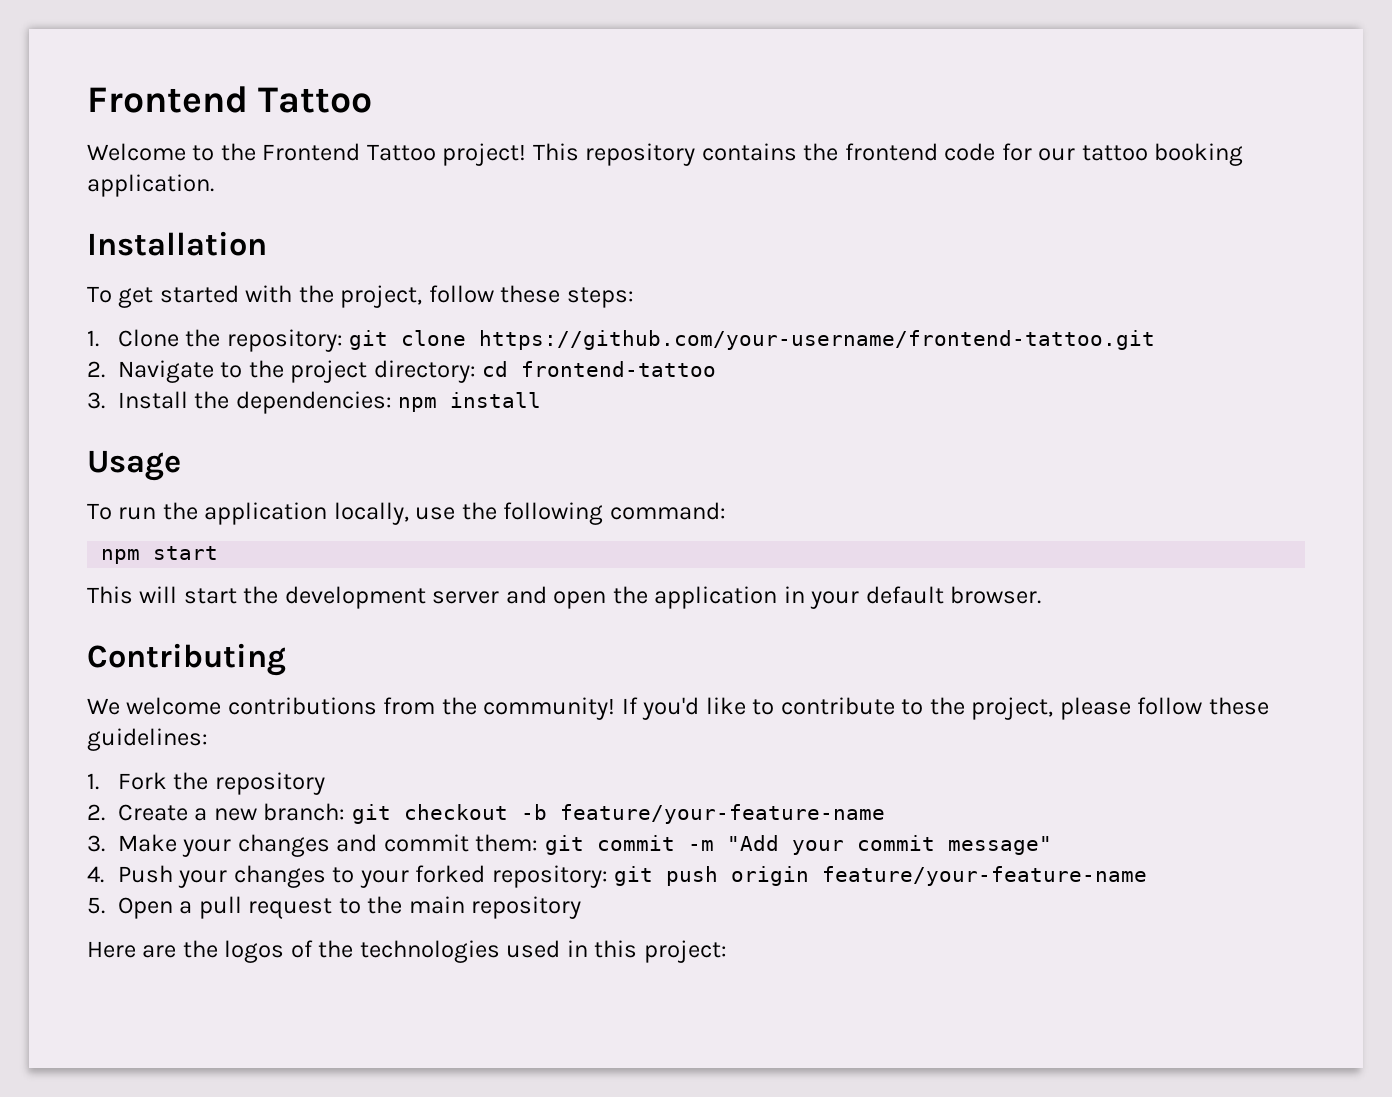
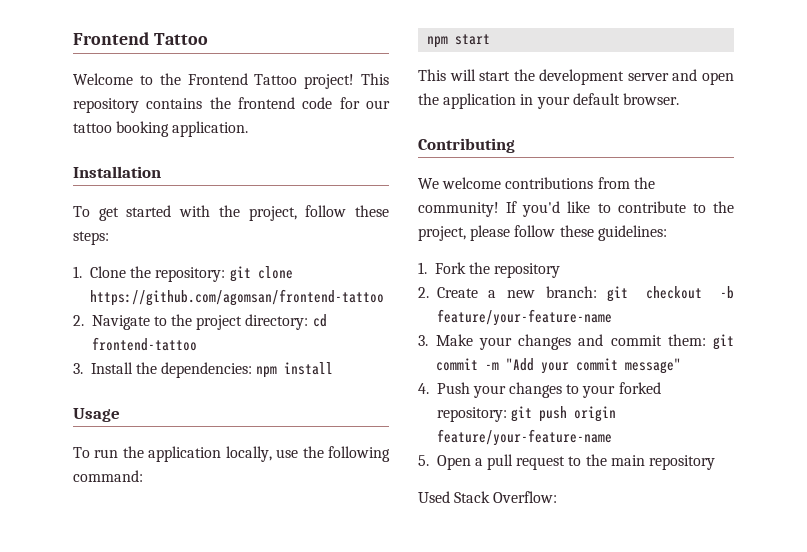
- 1. Clone the repository: git clone https://github.com/your-username/frontend-tattoo.git
+ 1. Clone the repository: git clone https://github.com/agomsan/frontend-tattoo
- Here are the logos of the technologies used in this project:
+ Used Stack Overflow:

